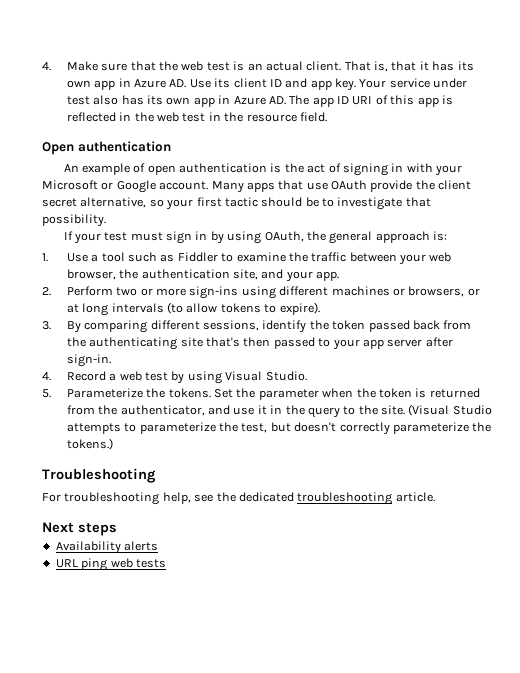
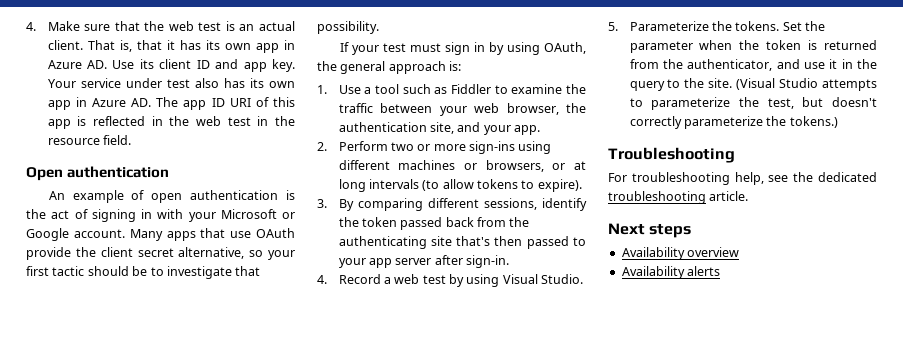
+ Availability overview
- URL ping web tests

